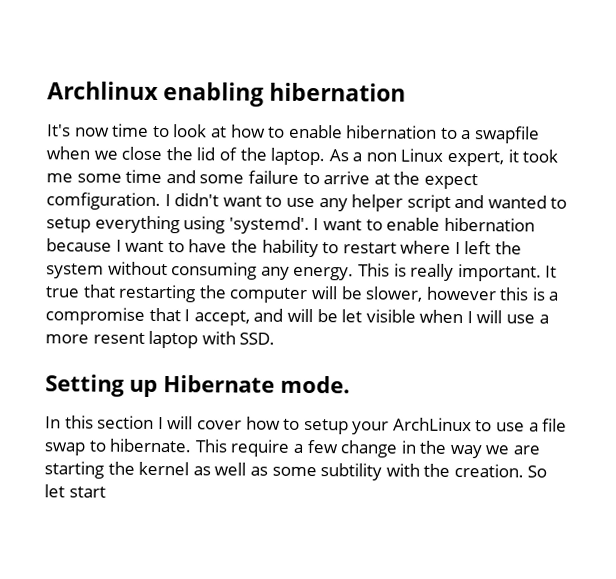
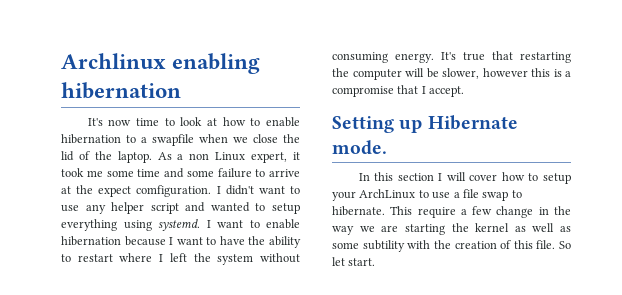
- I didn't want to use any helper script and wanted to setup everything using 'systemd'.
+ I didn't want to use any helper script and wanted to setup everything using systemd.
- I want to enable hibernation because I want to have the hability to restart where I left the system without consuming any energy. This is really important. It true that restarting the computer will be slower, however this is a compromise that I accept, and will be let visible when I will use a more resent laptop with SSD.
+ I want to enable hibernation because I want to have the ability to restart where I left the system without consuming energy. It's true that restarting the computer will be slower, however this is a compromise that I accept.
- This require a few change in the way we are starting the kernel as well as some subtility with the creation.
+ This require a few change in the way we are starting the kernel as well as some subtility with the creation of this file.
- So let start
+ So let start.

